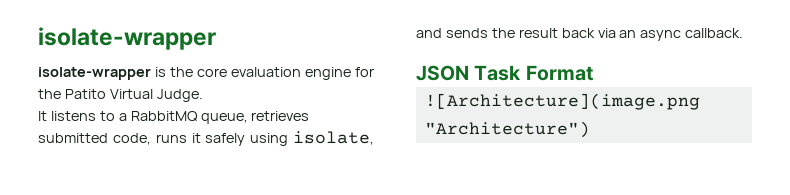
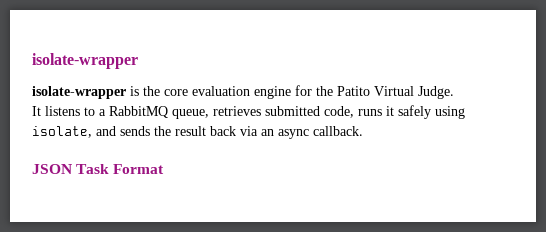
- ![Architecture](image.png "Architecture")

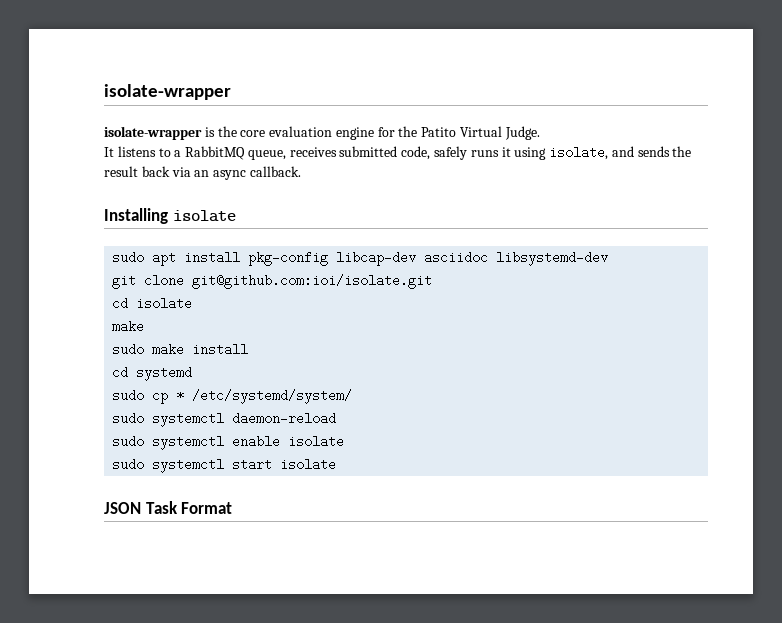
- It listens to a RabbitMQ queue, retrieves submitted code, runs it safely using isolate, and sends the result back via an async callback.
+ It listens to a RabbitMQ queue, receives submitted code, safely runs it using isolate, and sends the result back via an async callback.
+ Installing isolate
+ sudo apt install pkg-config libcap-dev asciidoc libsystemd-dev
+ git clone git@github.com:ioi/isolate.git
+ cd isolate
+ make
+ sudo make install
+ cd systemd
+ sudo cp * /etc/systemd/system/
+ sudo systemctl daemon-reload
+ sudo systemctl enable isolate
+ sudo systemctl start isolate

